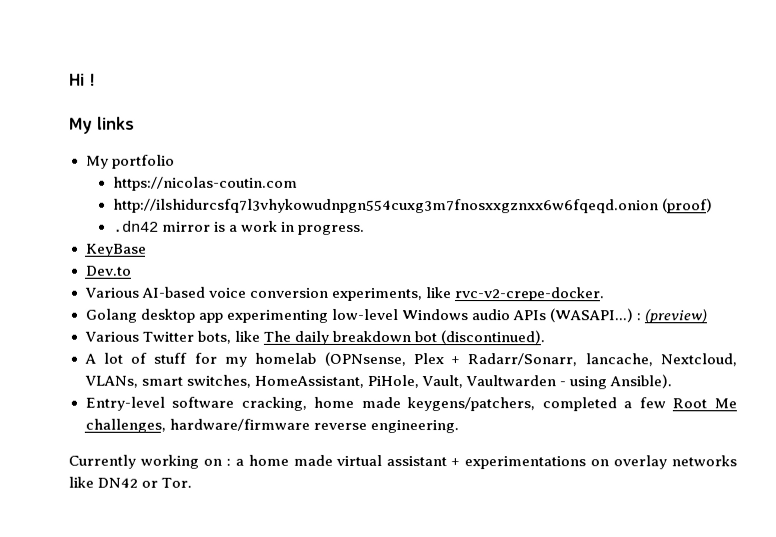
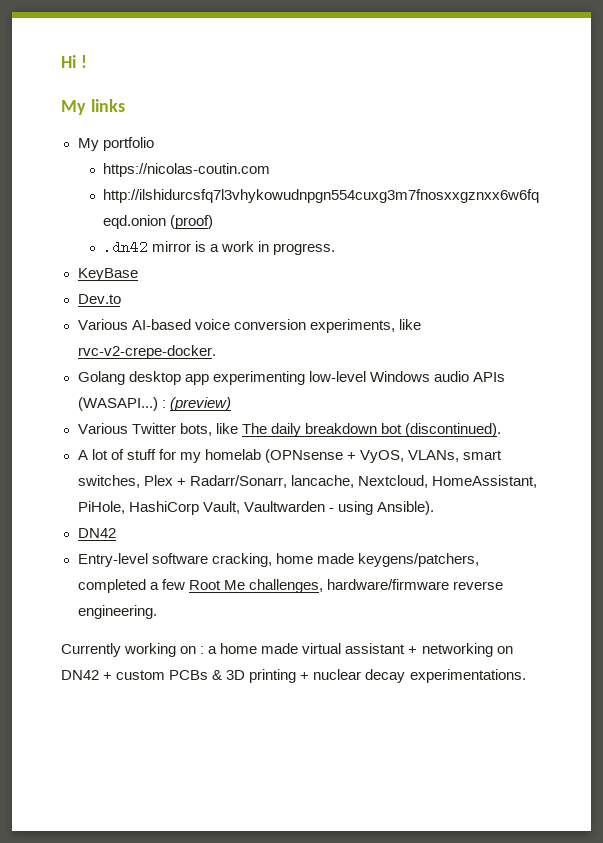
- A lot of stuff for my homelab (OPNsense, Plex + Radarr/Sonarr, lancache, Nextcloud, VLANs, smart switches, HomeAssistant, PiHole, Vault, Vaultwarden - using Ansible).
+ A lot of stuff for my homelab (OPNsense + VyOS, VLANs, smart switches, Plex + Radarr/Sonarr, lancache, Nextcloud, HomeAssistant, PiHole, HashiCorp Vault, Vaultwarden - using Ansible).
+ DN42
- Currently working on : a home made virtual assistant + experimentations on overlay networks like DN42 or Tor.
+ Currently working on : a home made virtual assistant + networking on DN42 + custom PCBs & 3D printing + nuclear decay experimentations.

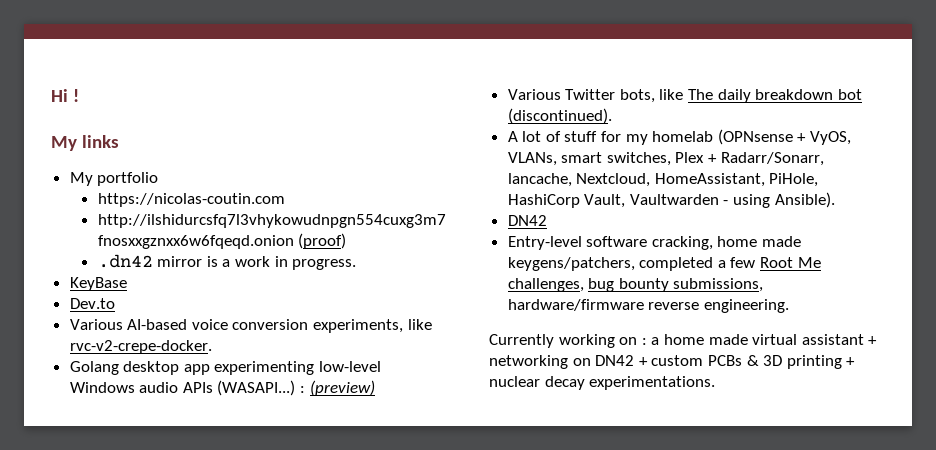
- Entry-level software cracking, home made keygens/patchers, completed a few Root Me challenges, hardware/firmware reverse engineering.
+ Entry-level software cracking, home made keygens/patchers, completed a few Root Me challenges, bug bounty submissions, hardware/firmware reverse engineering.

